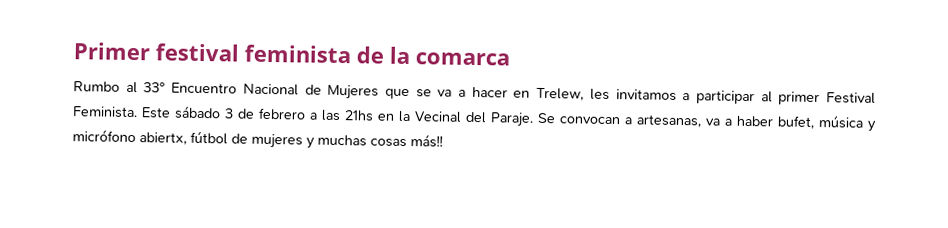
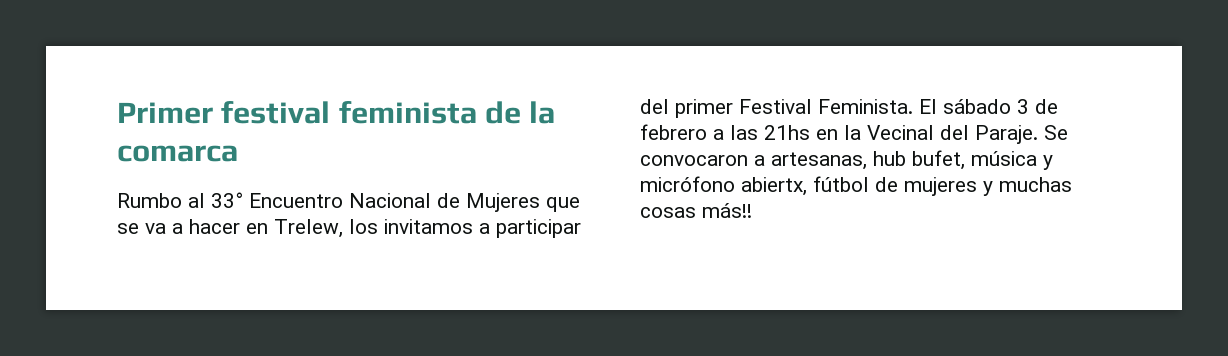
- Rumbo al 33° Encuentro Nacional de Mujeres que se va a hacer en Trelew, les invitamos a participar al primer Festival Feminista.
+ Rumbo al 33° Encuentro Nacional de Mujeres que se va a hacer en Trelew, los invitamos a participar del primer Festival Feminista.
- Este sábado 3 de febrero a las 21hs en la Vecinal del Paraje.
+ El sábado 3 de febrero a las 21hs en la Vecinal del Paraje.
- Se convocan a artesanas, va a haber bufet, música y micrófono abiertx, fútbol de mujeres y muchas cosas más!!
+ Se convocaron a artesanas, hub bufet, música y micrófono abiertx, fútbol de mujeres y muchas cosas más!!

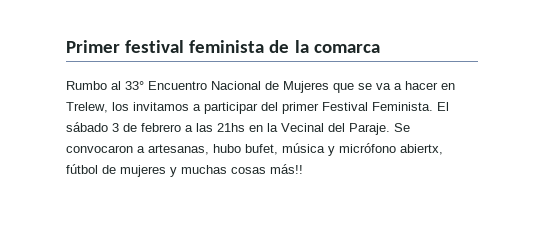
- Se convocaron a artesanas, hub bufet, música y micrófono abiertx, fútbol de mujeres y muchas cosas más!!
+ Se convocaron a artesanas, hubo bufet, música y micrófono abiertx, fútbol de mujeres y muchas cosas más!!

